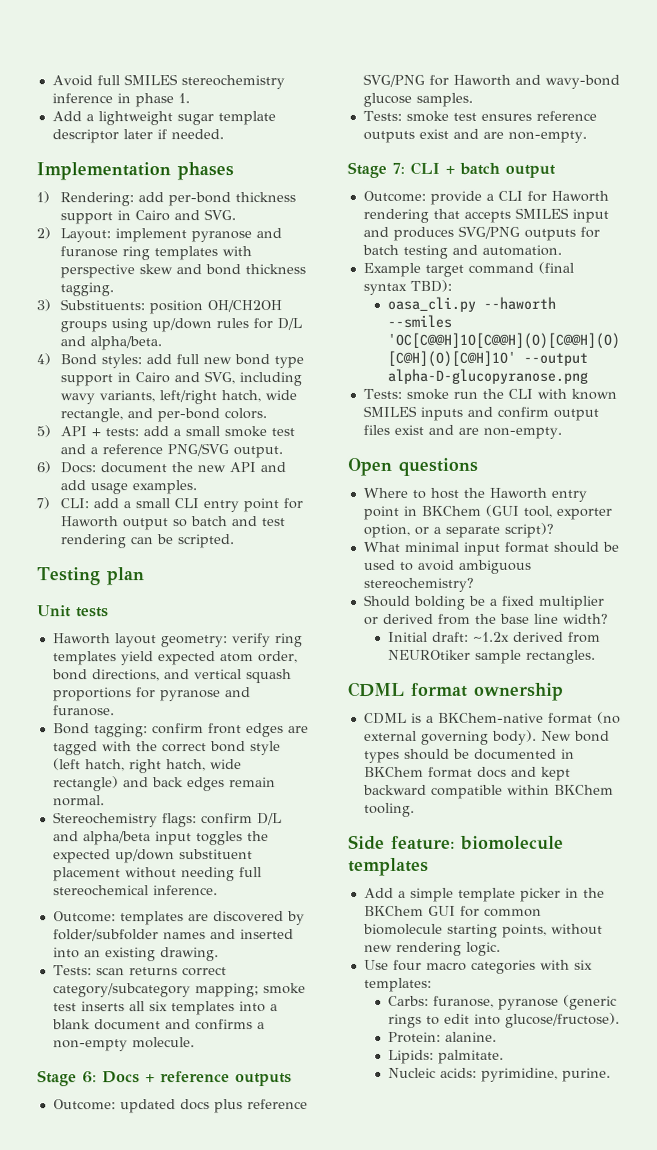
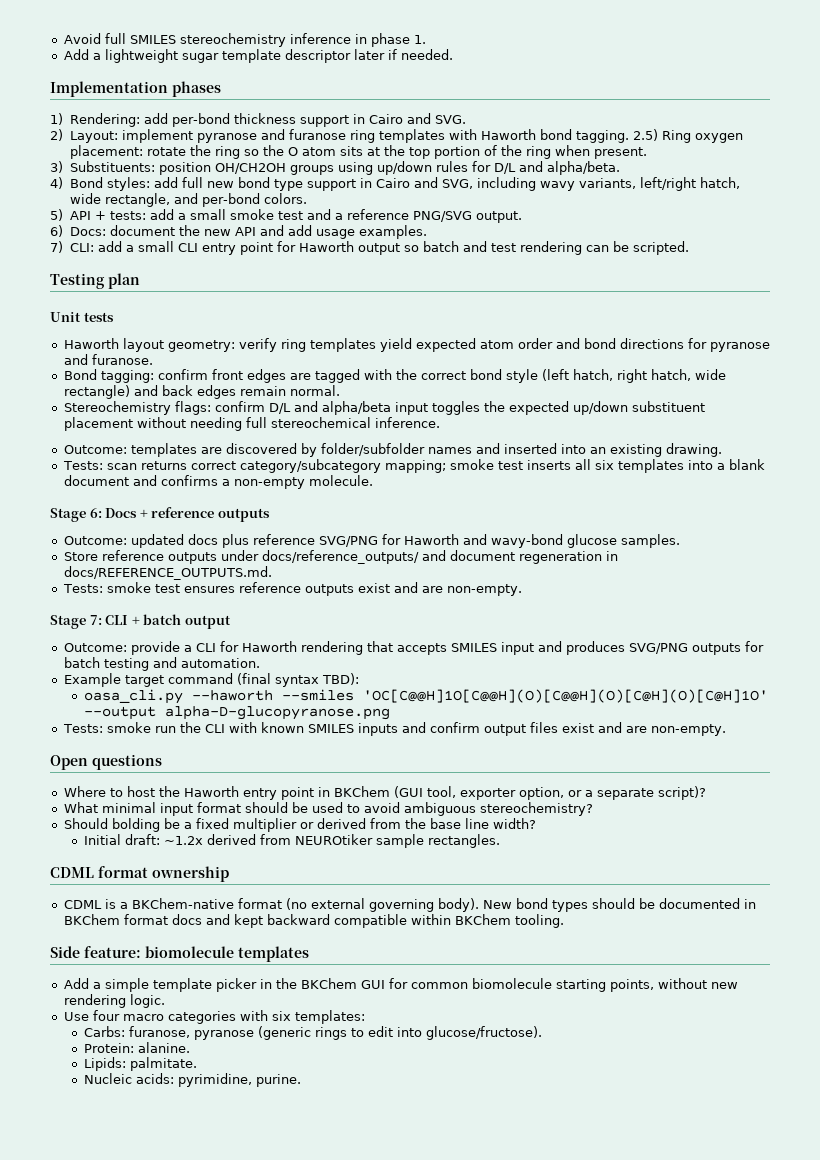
- 2) Layout: implement pyranose and furanose ring templates with perspective skew and bond thickness tagging.
+ 2) Layout: implement pyranose and furanose ring templates with Haworth bond tagging. 2.5) Ring oxygen placement: rotate the ring so the O atom sits at the top portion of the ring when present.
- Haworth layout geometry: verify ring templates yield expected atom order, bond directions, and vertical squash proportions for pyranose and furanose.
+ Haworth layout geometry: verify ring templates yield expected atom order and bond directions for pyranose and furanose.
+ Store reference outputs under docs/reference_outputs/ and document regeneration in docs/REFERENCE_OUTPUTS.md.

